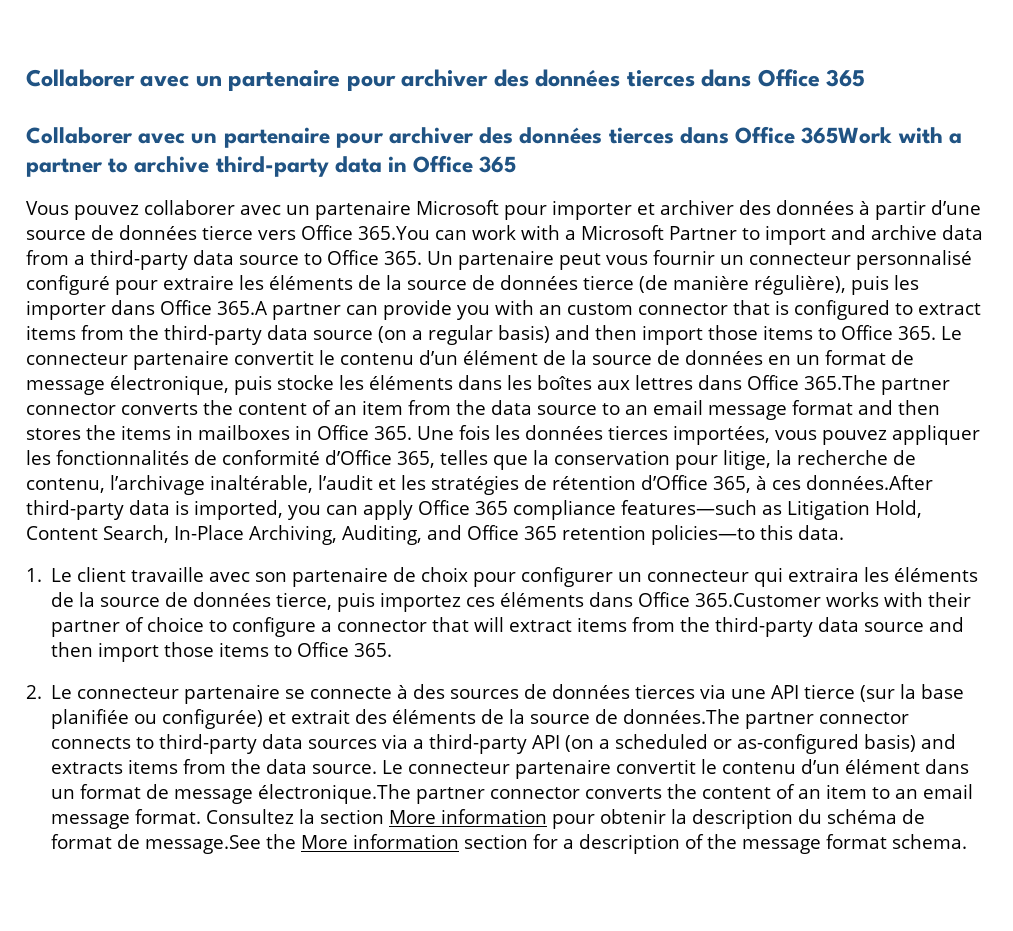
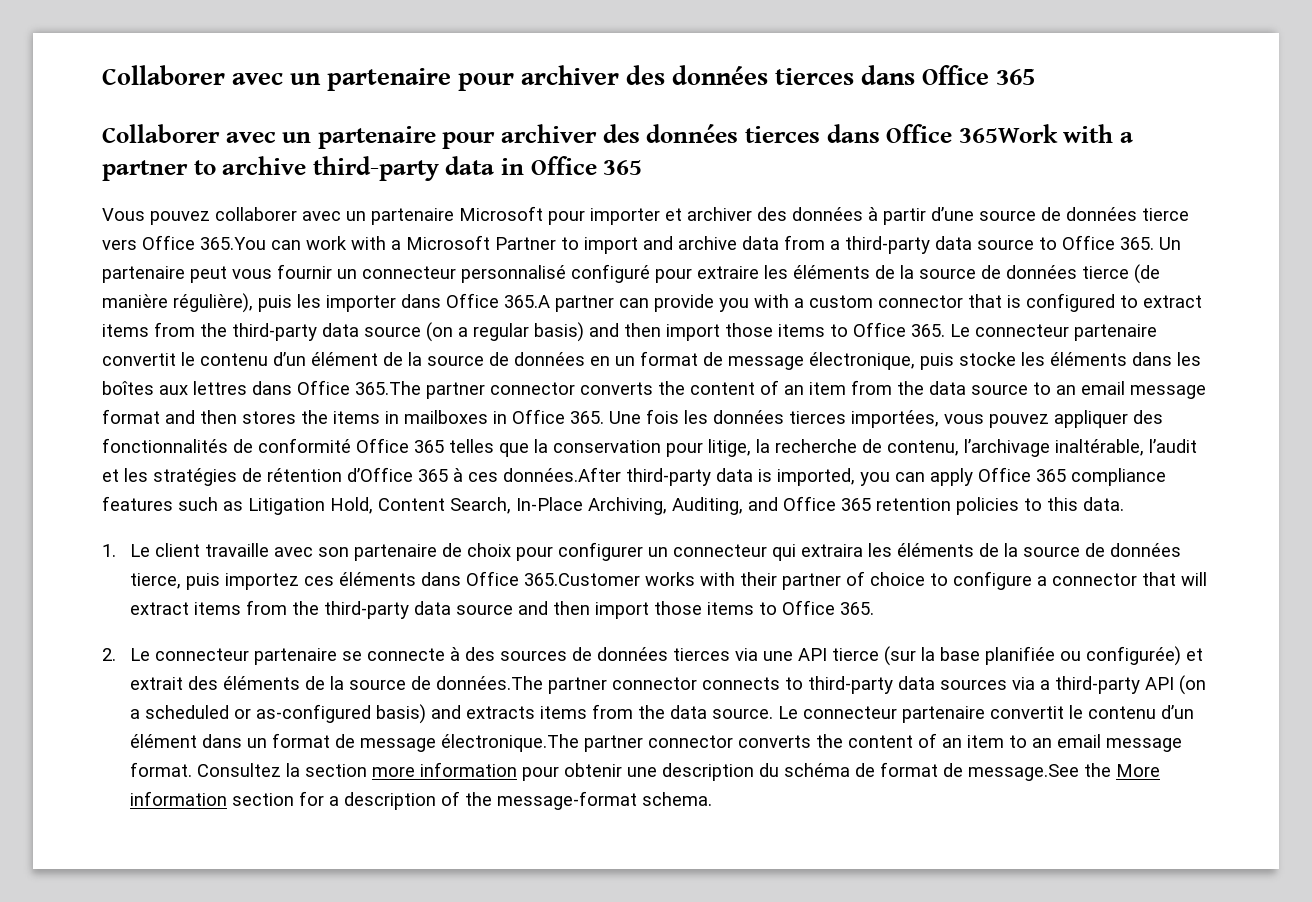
- Vous pouvez collaborer avec un partenaire Microsoft pour importer et archiver des données à partir d’une source de données tierce vers Office 365.You can work with a Microsoft Partner to import and archive data from a third-party data source to Office 365. Un partenaire peut vous fournir un connecteur personnalisé configuré pour extraire les éléments de la source de données tierce (de manière régulière), puis les importer dans Office 365.A partner can provide you with an custom connector that is configured to extract items from the third-party data source (on a regular basis) and then import those items to Office 365. Le connecteur partenaire convertit le contenu d’un élément de la source de données en un format de message électronique, puis stocke les éléments dans les boîtes aux lettres dans Office 365.The partner connector converts the content of an item from the data source to an email message format and then stores the items in mailboxes in Office 365. Une fois les données tierces importées, vous pouvez appliquer les fonctionnalités de conformité d’Office 365, telles que la conservation pour litige, la recherche de contenu, l’archivage inaltérable, l’audit et les stratégies de rétention d’Office 365, à ces données.After third-party data is imported, you can apply Office 365 compliance features—such as Litigation Hold, Content Search, In-Place Archiving, Auditing, and Office 365 retention policies—to this data.
+ Vous pouvez collaborer avec un partenaire Microsoft pour importer et archiver des données à partir d’une source de données tierce vers Office 365.You can work with a Microsoft Partner to import and archive data from a third-party data source to Office 365. Un partenaire peut vous fournir un connecteur personnalisé configuré pour extraire les éléments de la source de données tierce (de manière régulière), puis les importer dans Office 365.A partner can provide you with a custom connector that is configured to extract items from the third-party data source (on a regular basis) and then import those items to Office 365. Le connecteur partenaire convertit le contenu d’un élément de la source de données en un format de message électronique, puis stocke les éléments dans les boîtes aux lettres dans Office 365.The partner connector converts the content of an item from the data source to an email message format and then stores the items in mailboxes in Office 365. Une fois les données tierces importées, vous pouvez appliquer des fonctionnalités de conformité Office 365 telles que la conservation pour litige, la recherche de contenu, l’archivage inaltérable, l’audit et les stratégies de rétention d’Office 365 à ces données.After third-party data is imported, you can apply Office 365 compliance features such as Litigation Hold, Content Search, In-Place Archiving, Auditing, and Office 365 retention policies to this data.
- Consultez la section More information pour obtenir la description du schéma de format de message.See the More information section for a description of the message format schema.
+ Consultez la section more information pour obtenir une description du schéma de format de message.See the More information section for a description of the message-format schema.

